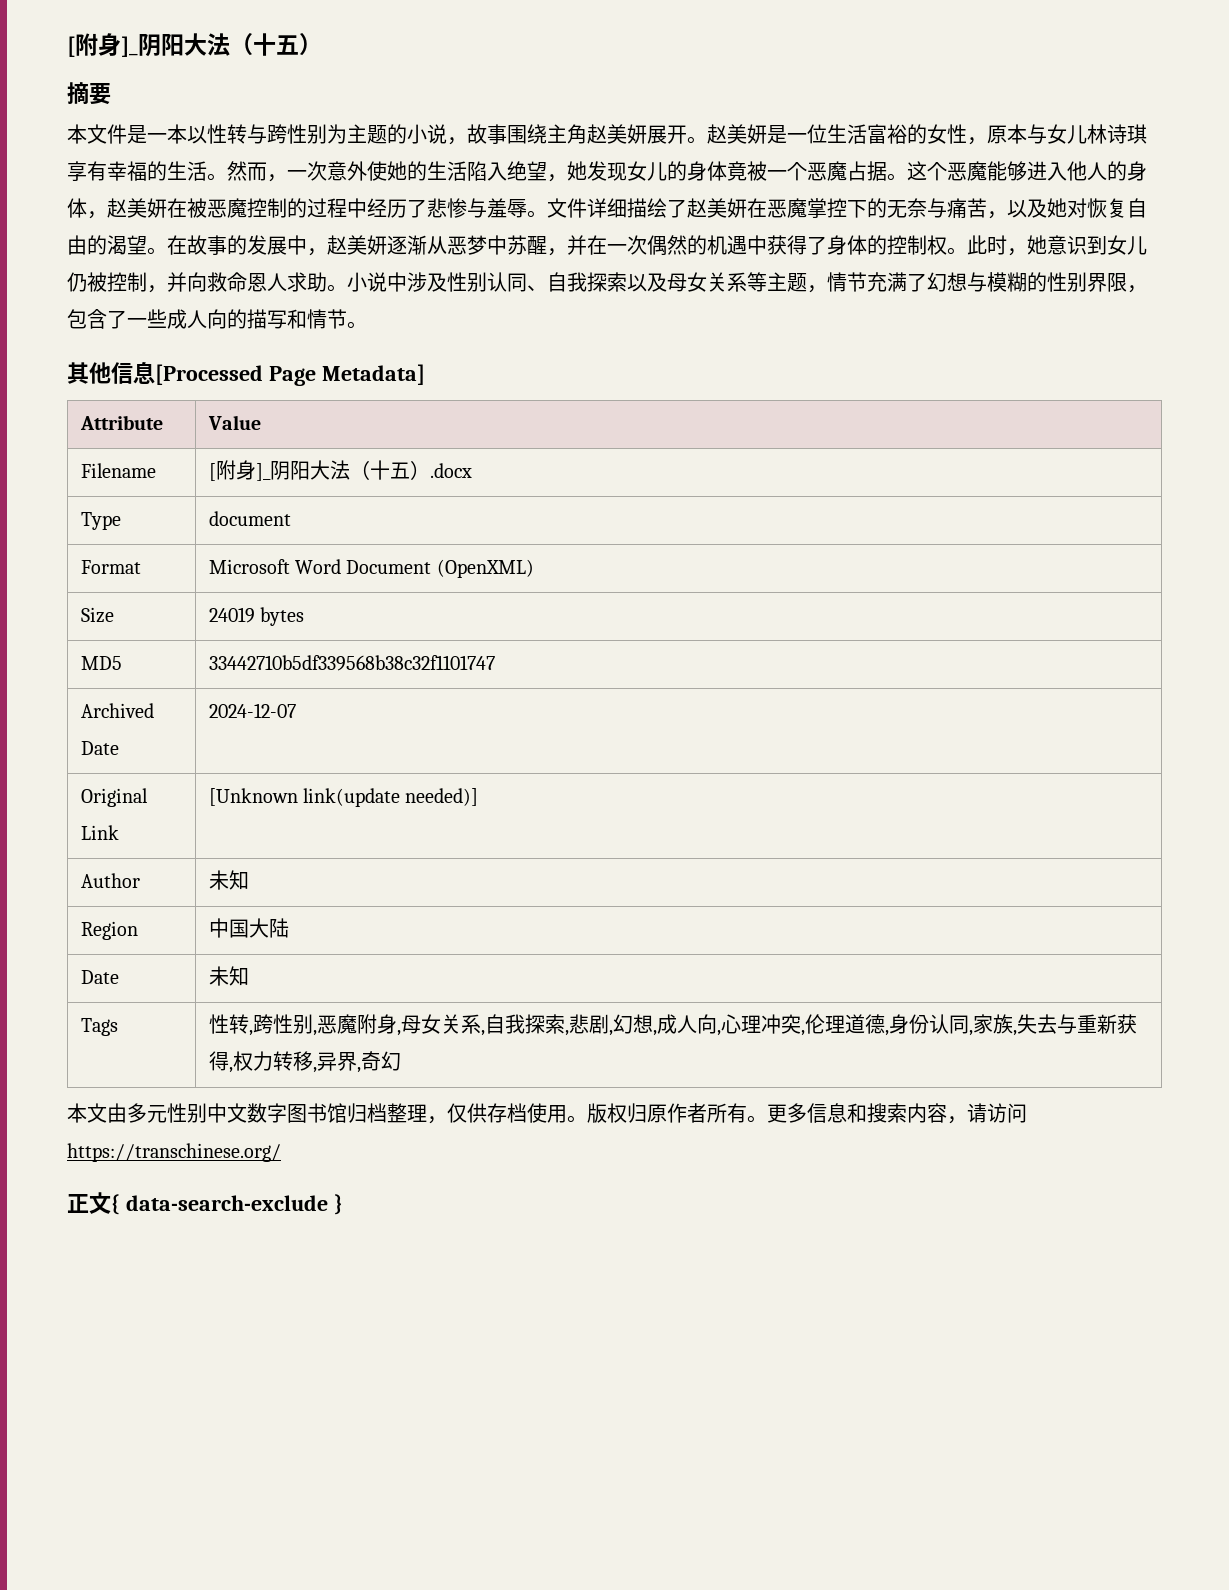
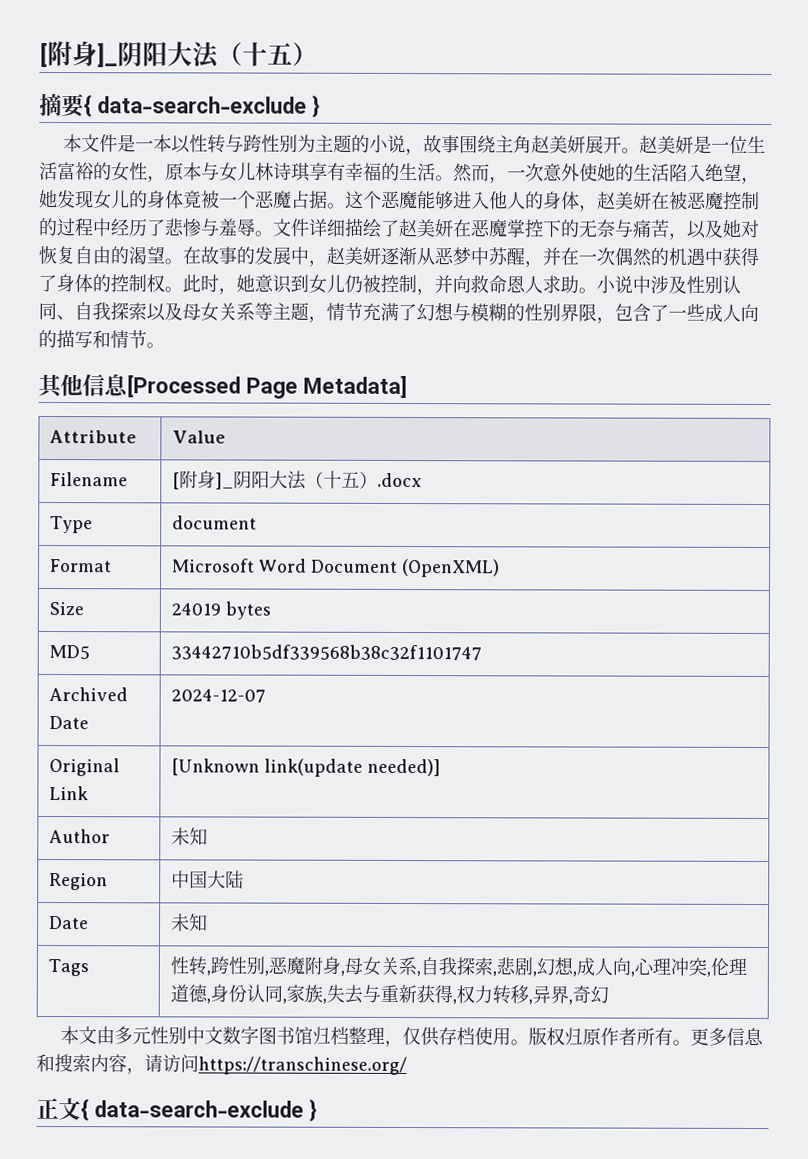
- 摘要
+ 摘要{ data-search-exclude }

